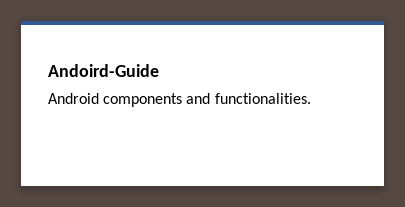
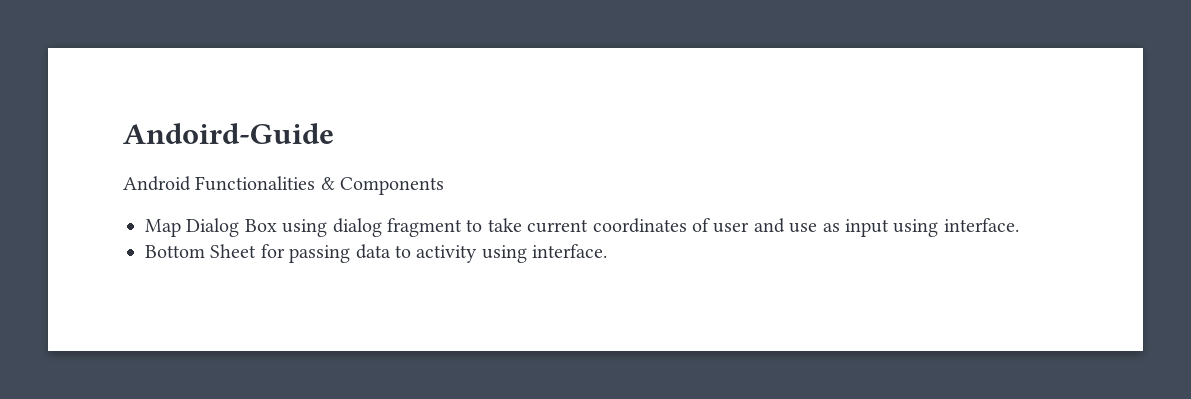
- Android components and functionalities.
+ Android Functionalities & Components
+ Map Dialog Box using dialog fragment to take current coordinates of user and use as input using interface.
+ Bottom Sheet for passing data to activity using interface.

